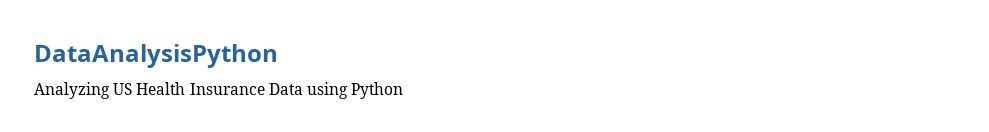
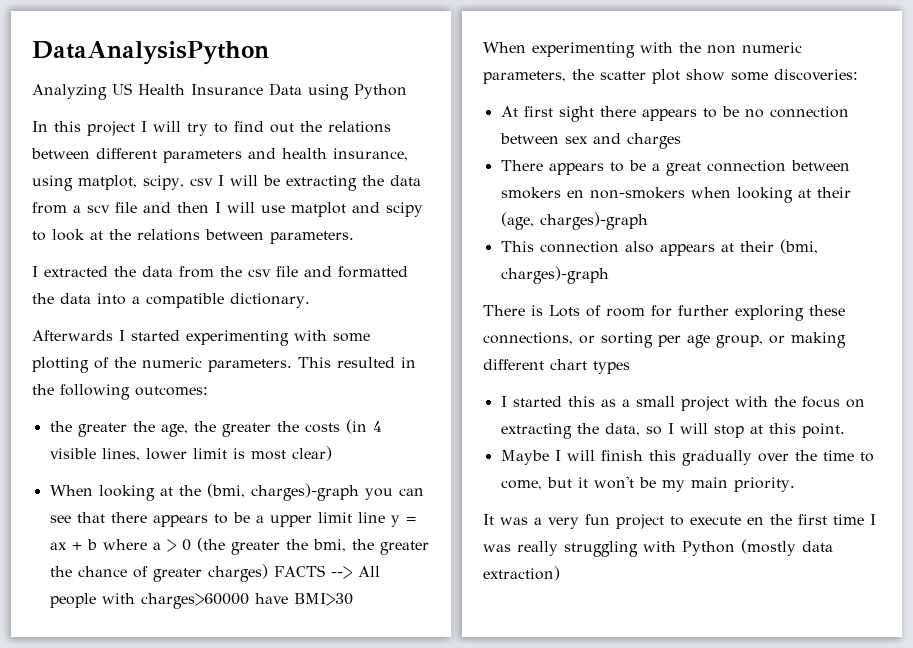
+ In this project I will try to find out the relations between different parameters and health insurance, using matplot, scipy, csv I will be extracting the data from a scv file and then I will use matplot and scipy to look at the relations between parameters.
+ I extracted the data from the csv file and formatted the data into a compatible dictionary.
+ Afterwards I started experimenting with some plotting of the numeric parameters. This resulted in the following outcomes:
+ the greater the age, the greater the costs (in 4 visible lines, lower limit is most clear)
+ When looking at the (bmi, charges)-graph you can see that there appears to be a upper limit line y = ax + b where a > 0 (the greater the bmi, the greater the chance of greater charges) FACTS --> All people with charges>60000 have BMI>30
+ When experimenting with the non numeric parameters, the scatter plot show some discoveries:
+ At first sight there appears to be no connection between sex and charges
+ There appears to be a great connection between smokers en non-smokers when looking at their (age, charges)-graph
+ This connection also appears at their (bmi, charges)-graph
+ There is Lots of room for further exploring these connections, or sorting per age group, or making different chart types
+ I started this as a small project with the focus on extracting the data, so I will stop at this point.
+ Maybe I will finish this gradually over the time to come, but it won't be my main priority.
+ It was a very fun project to execute en the first time I was really struggling with Python (mostly data extraction)

